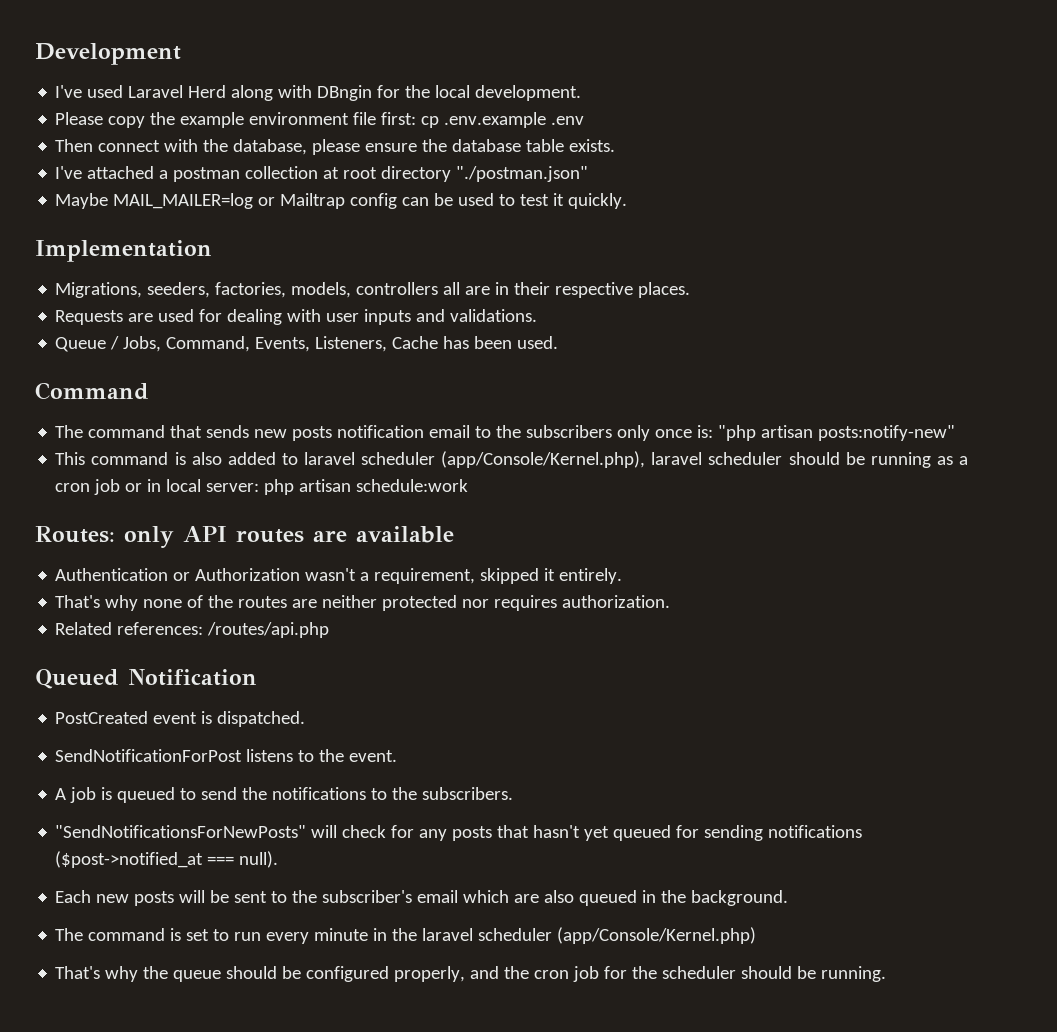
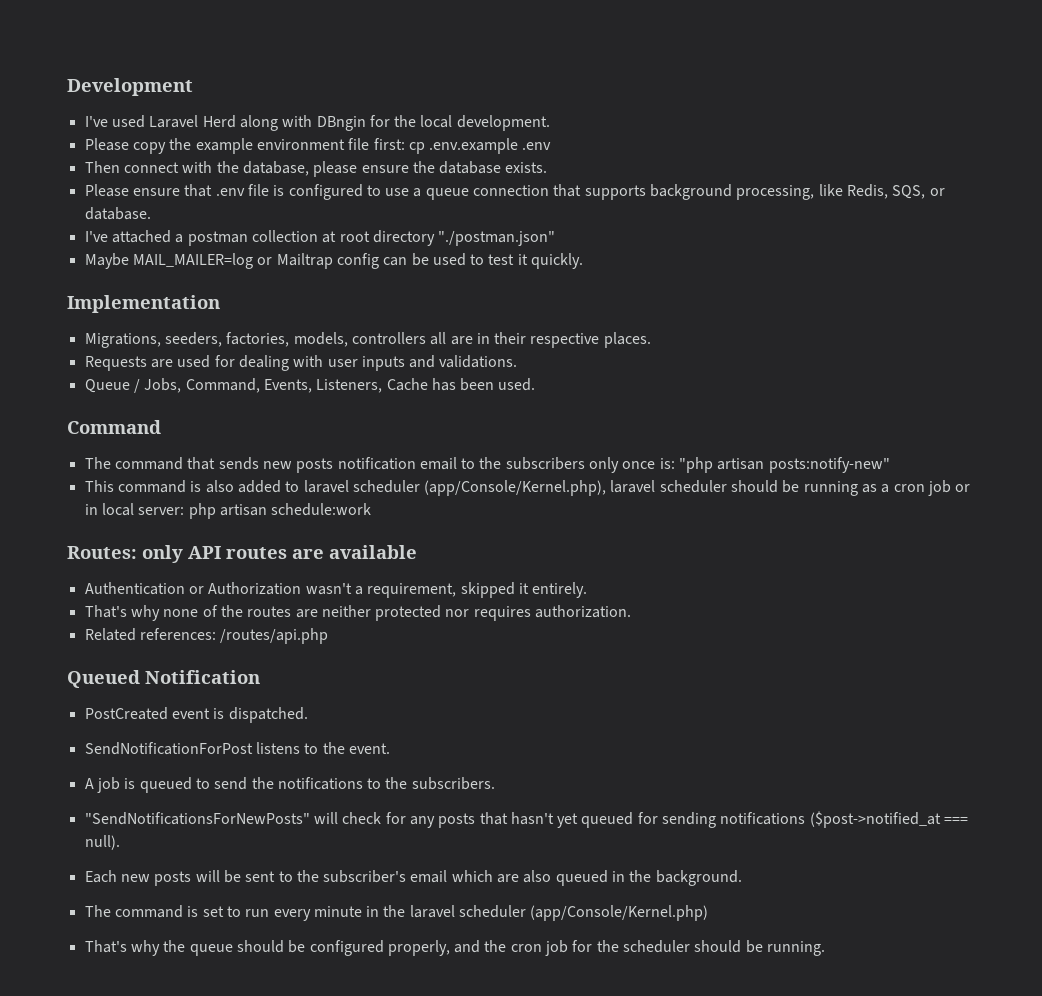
- Then connect with the database, please ensure the database table exists.
+ Then connect with the database, please ensure the database exists.
+ Please ensure that .env file is configured to use a queue connection that supports background processing, like Redis, SQS, or database.

